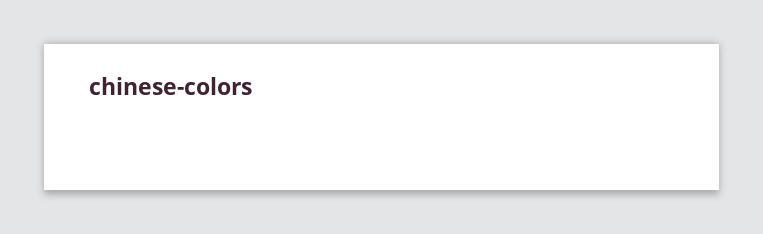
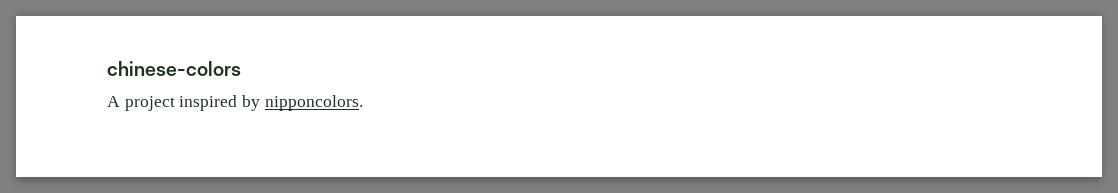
+ A project inspired by nipponcolors.

